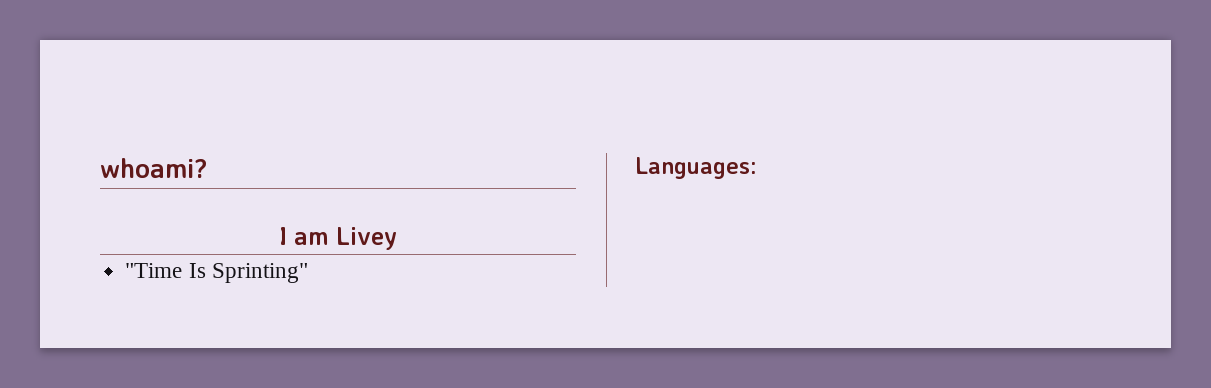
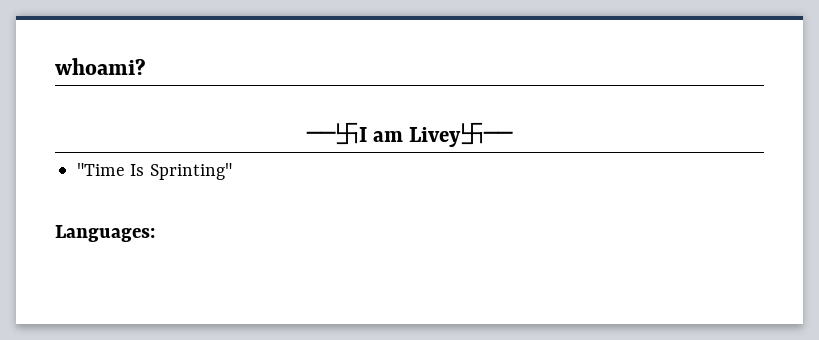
- I am Livey
+ ──卐I am Livey卐──

